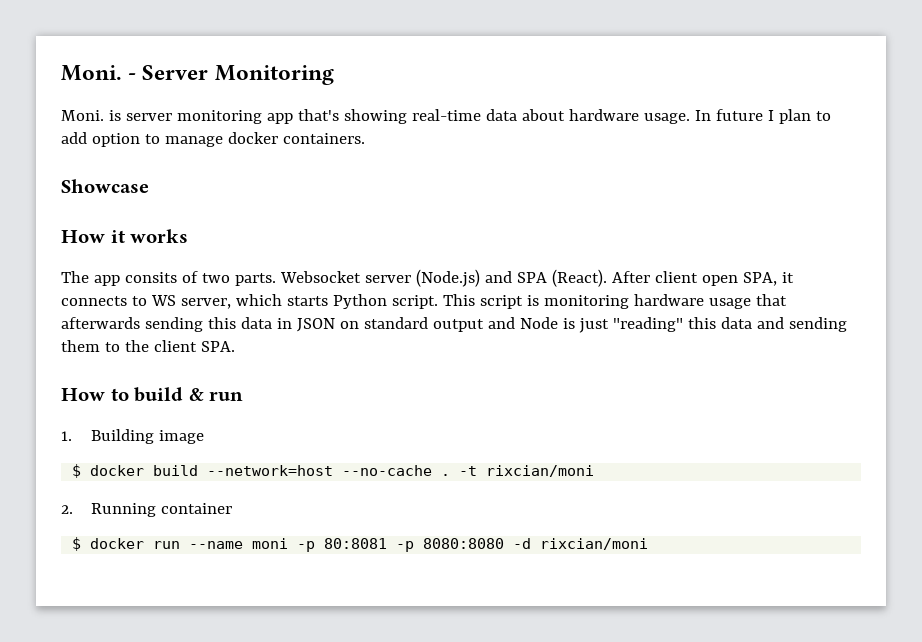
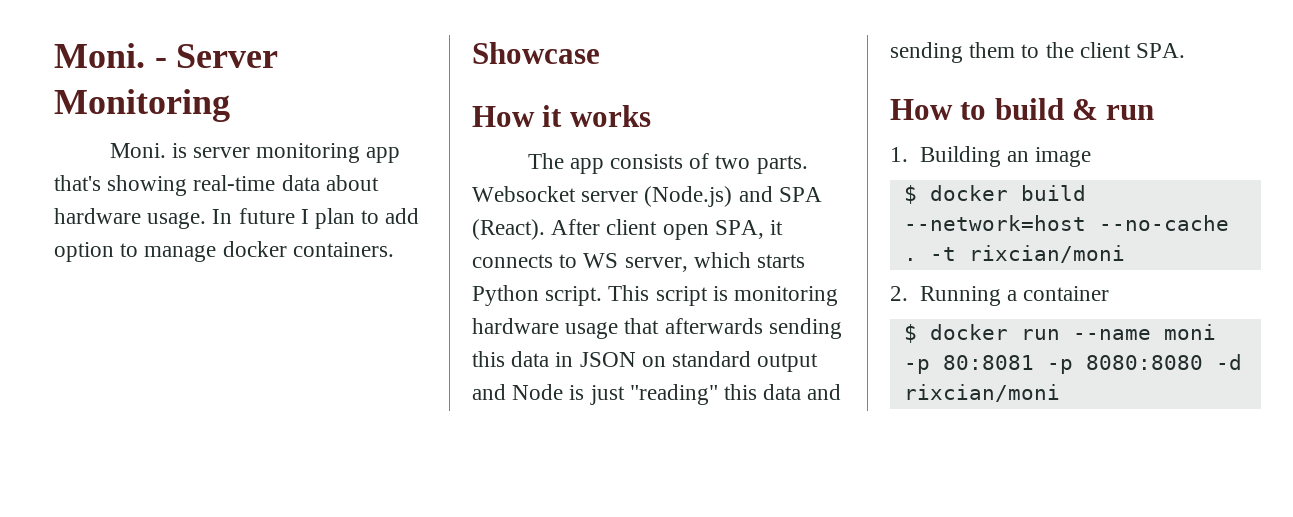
- The app consits of two parts.
+ The app consists of two parts.
- 1. Building image
+ 1. Building an image
- 2. Running container
+ 2. Running a container

